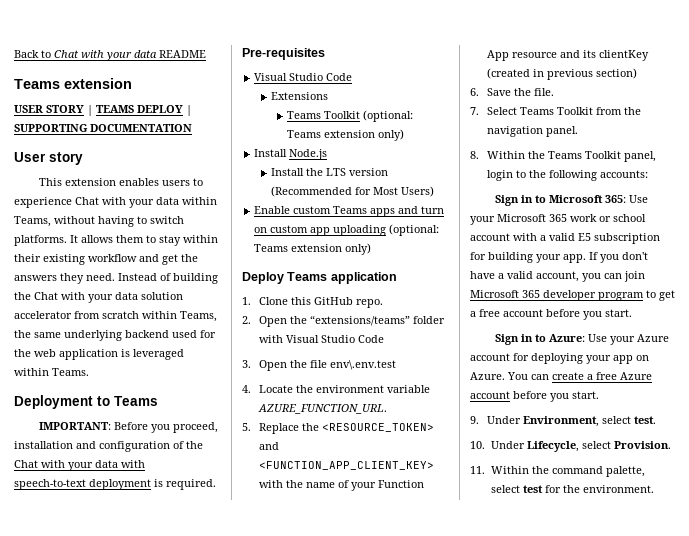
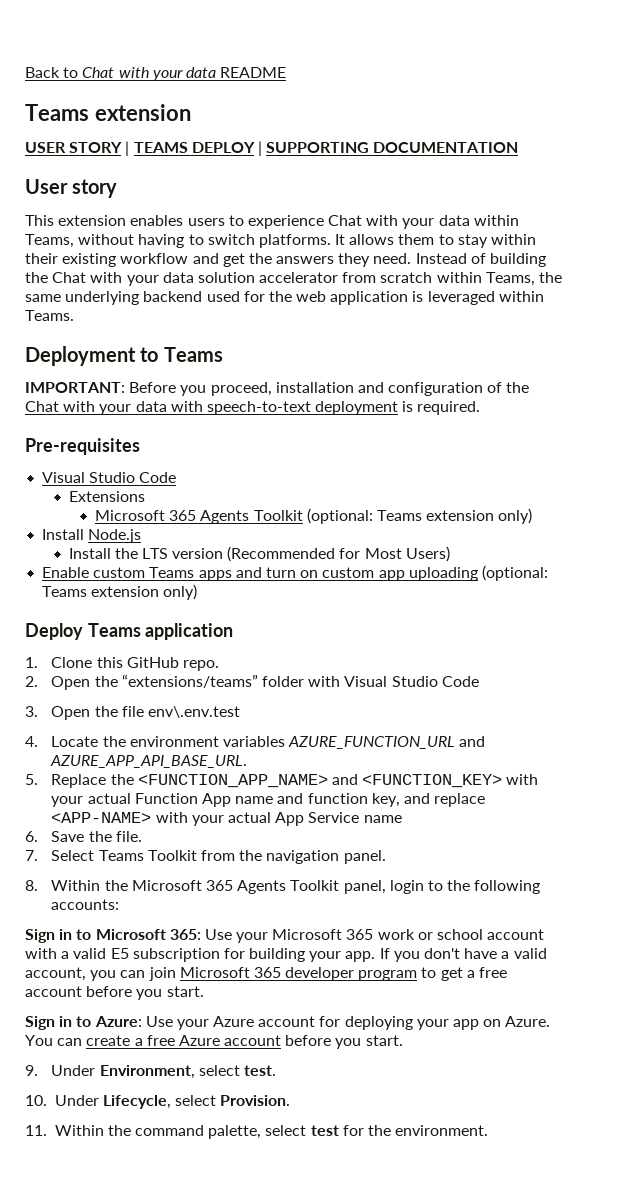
- Teams Toolkit (optional: Teams extension only)
+ Microsoft 365 Agents Toolkit (optional: Teams extension only)
- 4. Locate the environment variable AZURE_FUNCTION_URL.
+ 4. Locate the environment variables AZURE_FUNCTION_URL and AZURE_APP_API_BASE_URL.
- 5. Replace the <RESOURCE_TOKEN> and <FUNCTION_APP_CLIENT_KEY> with the name of your Function App resource and its clientKey (created in previous section)
+ 5. Replace the <FUNCTION_APP_NAME> and <FUNCTION_KEY> with your actual Function App name and function key, and replace <APP-NAME> with your actual App Service name
- 8. Within the Teams Toolkit panel, login to the following accounts:
+ 8. Within the Microsoft 365 Agents Toolkit panel, login to the following accounts:

